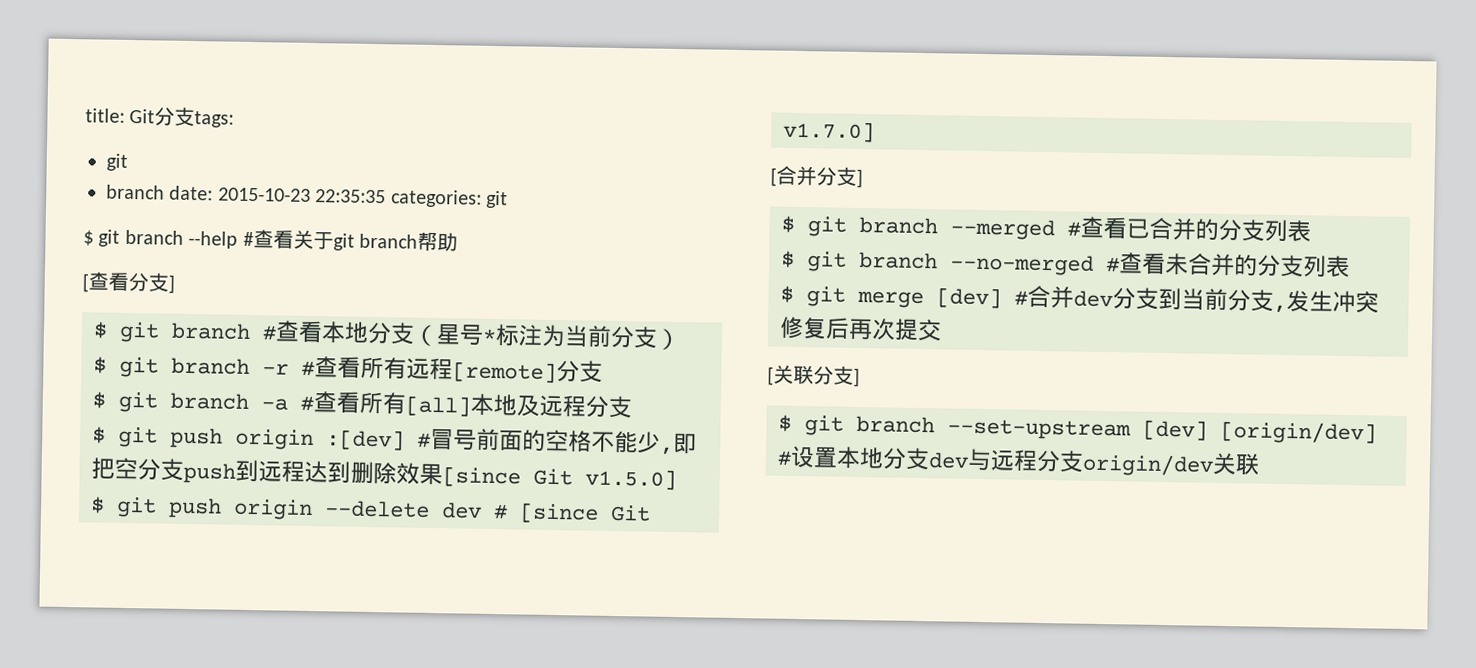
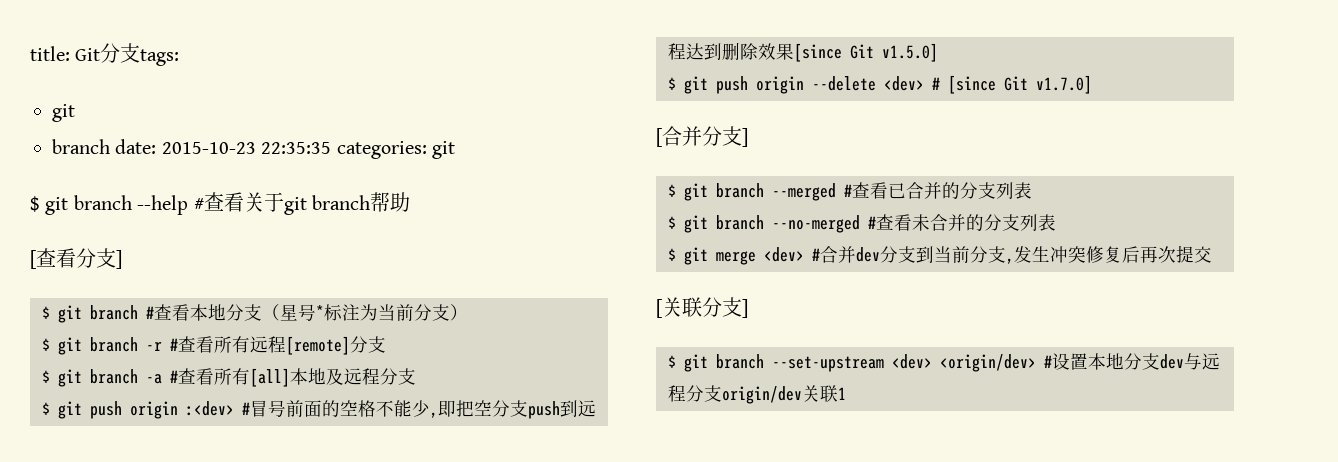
- $ git push origin :[dev] #冒号前面的空格不能少,即把空分支push到远程达到删除效果[since Git v1.5.0]
+ $ git push origin :<dev> #冒号前面的空格不能少,即把空分支push到远程达到删除效果[since Git v1.5.0]
- $ git push origin --delete dev # [since Git v1.7.0]
+ $ git push origin --delete <dev> # [since Git v1.7.0]
- $ git merge [dev] #合并dev分支到当前分支,发生冲突修复后再次提交
+ $ git merge <dev> #合并dev分支到当前分支,发生冲突修复后再次提交
- $ git branch --set-upstream [dev] [origin/dev] #设置本地分支dev与远程分支origin/dev关联
+ $ git branch --set-upstream <dev> <origin/dev> #设置本地分支dev与远程分支origin/dev关联1

